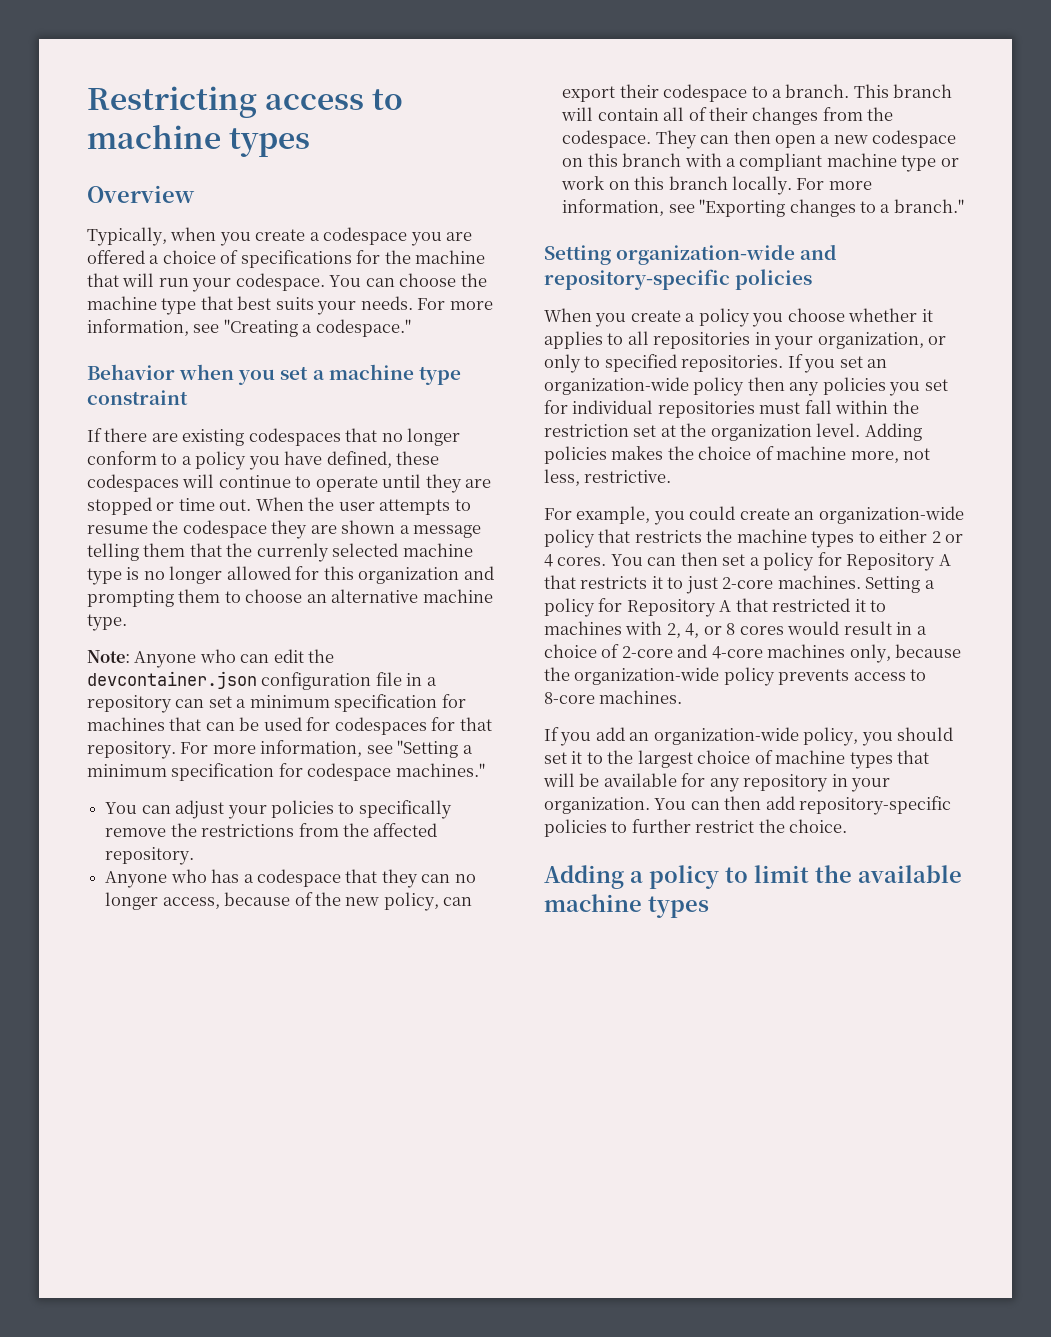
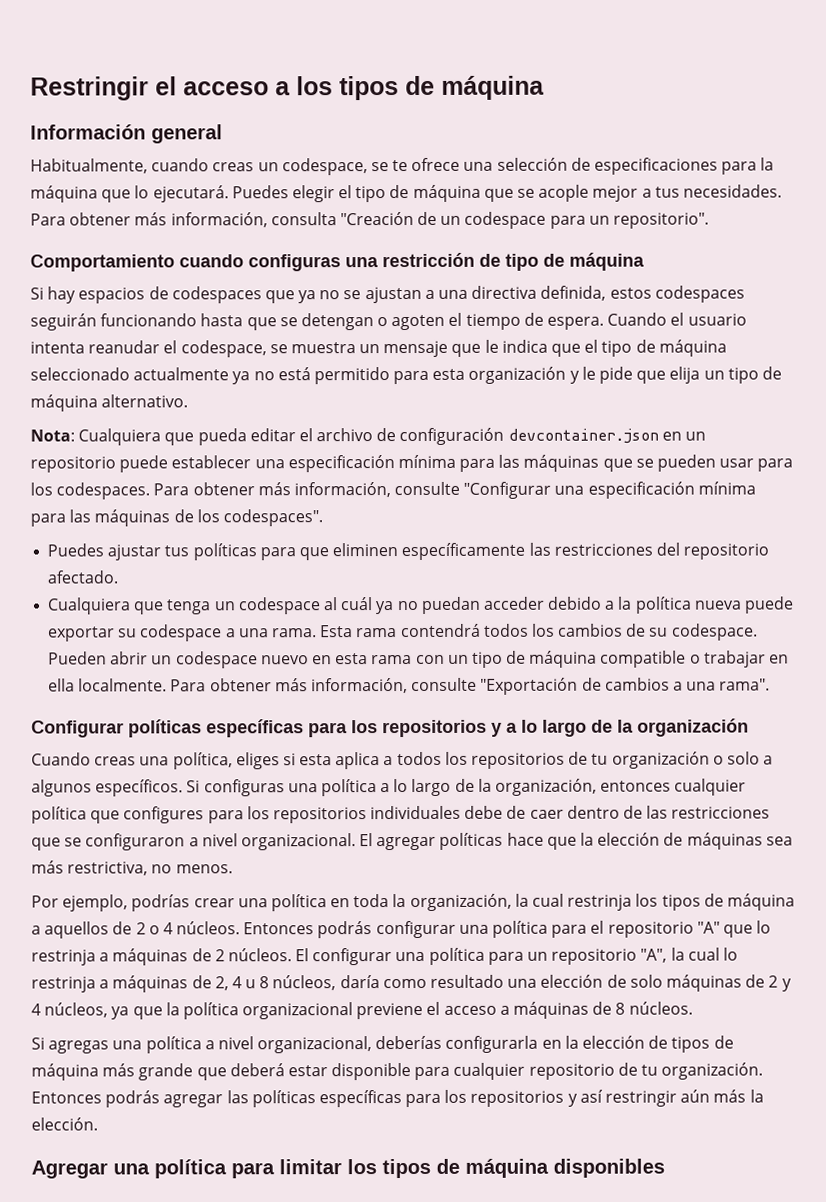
- Restricting access to machine types
- Overview
- Typically, when you create a codespace you are offered a choice of specifications for the machine that will run your codespace. You can choose the machine type that best suits your needs. For more information, see "Creating a codespace."
- Behavior when you set a machine type constraint
- If there are existing codespaces that no longer conform to a policy you have defined, these codespaces will continue to operate until they are stopped or time out. When the user attempts to resume the codespace they are shown a message telling them that the currenly selected machine type is no longer allowed for this organization and prompting them to choose an alternative machine type.
- Note: Anyone who can edit the devcontainer.json configuration file in a repository can set a minimum specification for machines that can be used for codespaces for that repository. For more information, see "Setting a minimum specification for codespace machines."
- You can adjust your policies to specifically remove the restrictions from the affected repository.
- Anyone who has a codespace that they can no longer access, because of the new policy, can export their codespace to a branch. This branch will contain all of their changes from the codespace. They can then open a new codespace on this branch with a compliant machine type or work on this branch locally. For more information, see "Exporting changes to a branch."
- Setting organization-wide and repository-specific policies
- When you create a policy you choose whether it applies to all repositories in your organization, or only to specified repositories. If you set an organization-wide policy then any policies you set for individual repositories must fall within the restriction set at the organization level. Adding policies makes the choice of machine more, not less, restrictive.
- For example, you could create an organization-wide policy that restricts the machine types to either 2 or 4 cores. You can then set a policy for Repository A that restricts it to just 2-core machines. Setting a policy for Repository A that restricted it to machines with 2, 4, or 8 cores would result in a choice of 2-core and 4-core machines only, because the organization-wide policy prevents access to 8-core machines.
- If you add an organization-wide policy, you should set it to the largest choice of machine types that will be available for any repository in your organization. You can then add repository-specific policies to further restrict the choice.
- Adding a policy to limit the available machine types
+ Restringir el acceso a los tipos de máquina
+ Información general
+ Habitualmente, cuando creas un codespace, se te ofrece una selección de especificaciones para la máquina que lo ejecutará. Puedes elegir el tipo de máquina que se acople mejor a tus necesidades. Para obtener más información, consulta "Creación de un codespace para un repositorio".
+ Comportamiento cuando configuras una restricción de tipo de máquina
+ Si hay espacios de codespaces que ya no se ajustan a una directiva definida, estos codespaces seguirán funcionando hasta que se detengan o agoten el tiempo de espera. Cuando el usuario intenta reanudar el codespace, se muestra un mensaje que le indica que el tipo de máquina seleccionado actualmente ya no está permitido para esta organización y le pide que elija un tipo de máquina alternativo.
+ Nota: Cualquiera que pueda editar el archivo de configuración devcontainer.json en un repositorio puede establecer una especificación mínima para las máquinas que se pueden usar para los codespaces. Para obtener más información, consulte "Configurar una especificación mínima para las máquinas de los codespaces".
+ Puedes ajustar tus políticas para que eliminen específicamente las restricciones del repositorio afectado.
+ Cualquiera que tenga un codespace al cuál ya no puedan acceder debido a la política nueva puede exportar su codespace a una rama. Esta rama contendrá todos los cambios de su codespace. Pueden abrir un codespace nuevo en esta rama con un tipo de máquina compatible o trabajar en ella localmente. Para obtener más información, consulte "Exportación de cambios a una rama".
+ Configurar políticas específicas para los repositorios y a lo largo de la organización
+ Cuando creas una política, eliges si esta aplica a todos los repositorios de tu organización o solo a algunos específicos. Si configuras una política a lo largo de la organización, entonces cualquier política que configures para los repositorios individuales debe de caer dentro de las restricciones que se configuraron a nivel organizacional. El agregar políticas hace que la elección de máquinas sea más restrictiva, no menos.
+ Por ejemplo, podrías crear una política en toda la organización, la cual restrinja los tipos de máquina a aquellos de 2 o 4 núcleos. Entonces podrás configurar una política para el repositorio "A" que lo restrinja a máquinas de 2 núcleos. El configurar una política para un repositorio "A", la cual lo restrinja a máquinas de 2, 4 u 8 núcleos, daría como resultado una elección de solo máquinas de 2 y 4 núcleos, ya que la política organizacional previene el acceso a máquinas de 8 núcleos.
+ Si agregas una política a nivel organizacional, deberías configurarla en la elección de tipos de máquina más grande que deberá estar disponible para cualquier repositorio de tu organización. Entonces podrás agregar las políticas específicas para los repositorios y así restringir aún más la elección.
+ Agregar una política para limitar los tipos de máquina disponibles

